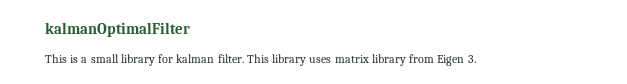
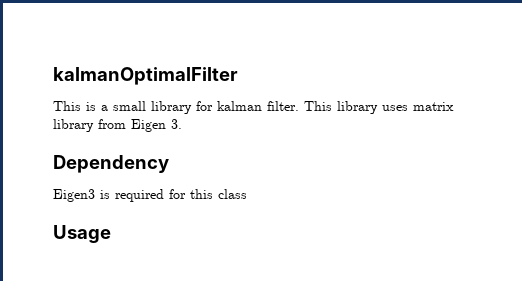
+ Dependency
+ Eigen3 is required for this class
+ Usage

